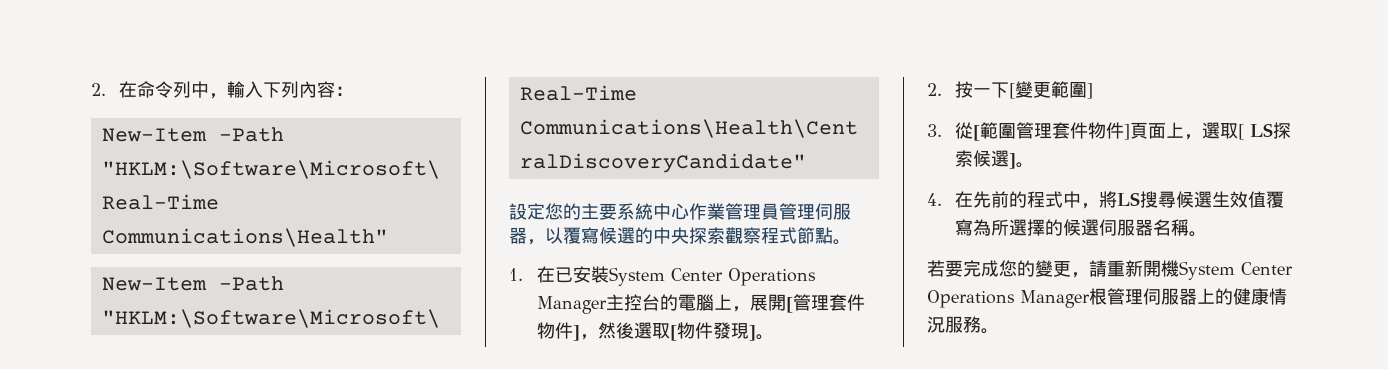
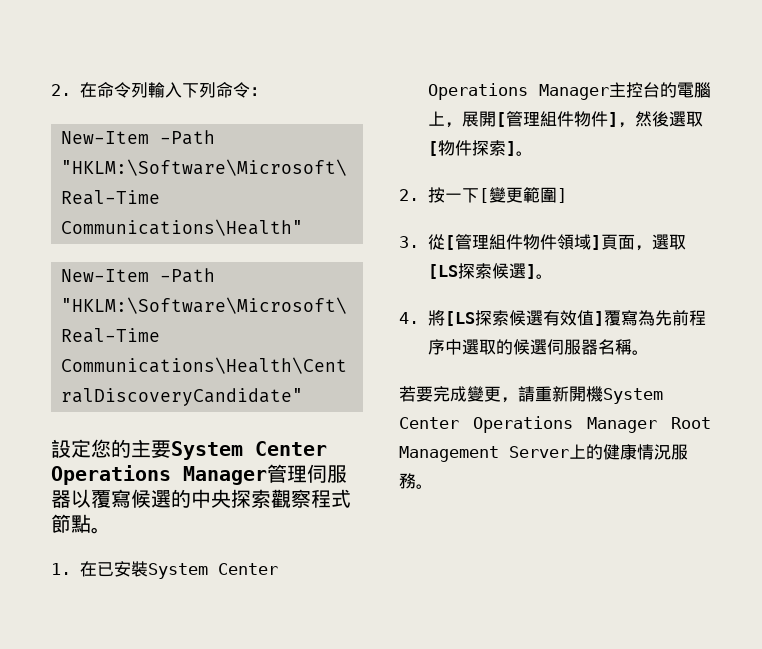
- 2.在命令列中，輸入下列內容：
+ 2.在命令列輸入下列命令：
- 設定您的主要系統中心作業管理員管理伺服器，以覆寫候選的中央探索觀察程式節點。
+ 設定您的主要System Center Operations Manager管理伺服器以覆寫候選的中央探索觀察程式節點。
- 1.在已安裝System Center Operations Manager主控台的電腦上，展開[管理套件物件]，然後選取[物件發現]。
+ 1.在已安裝System Center Operations Manager主控台的電腦上，展開[管理組件物件]，然後選取[物件探索]。
- 3.從[範圍管理套件物件]頁面上，選取[ LS探索候選]。
+ 3.從[管理組件物件領域]頁面，選取[LS探索候選]。
- 4.在先前的程式中，將LS搜尋候選生效值覆寫為所選擇的候選伺服器名稱。
+ 4.將[LS探索候選有效值]覆寫為先前程序中選取的候選伺服器名稱。
- 若要完成您的變更，請重新開機System Center Operations Manager根管理伺服器上的健康情況服務。
+ 若要完成變更，請重新開機System Center Operations Manager Root Management Server上的健康情況服務。

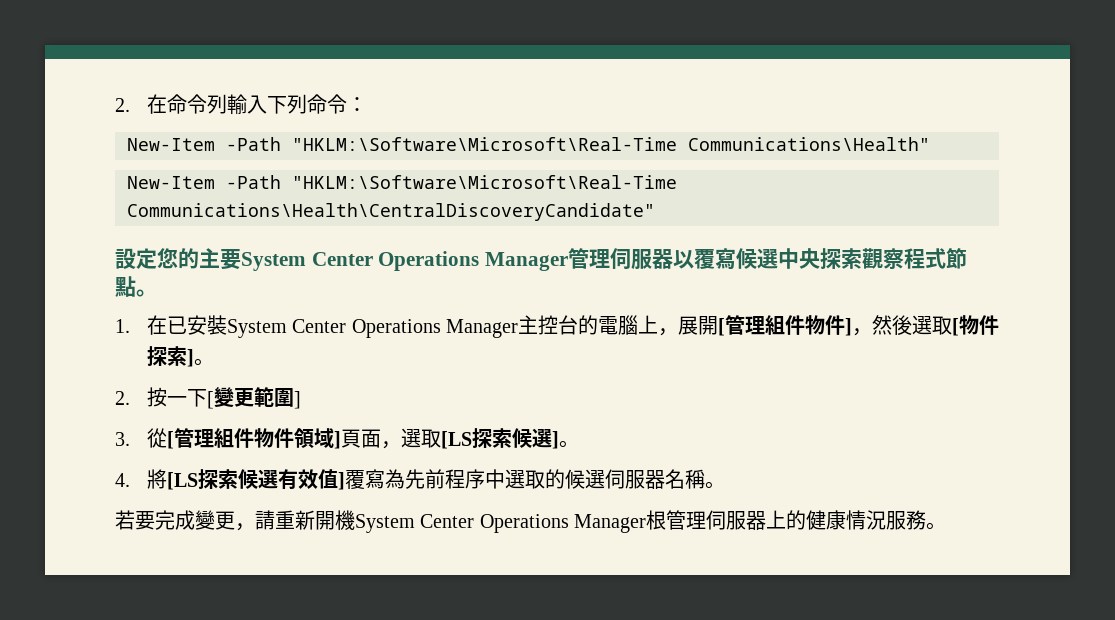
- 設定您的主要System Center Operations Manager管理伺服器以覆寫候選的中央探索觀察程式節點。
+ 設定您的主要System Center Operations Manager管理伺服器以覆寫候選中央探索觀察程式節點。
- 若要完成變更，請重新開機System Center Operations Manager Root Management Server上的健康情況服務。
+ 若要完成變更，請重新開機System Center Operations Manager根管理伺服器上的健康情況服務。

